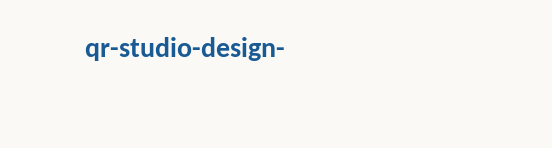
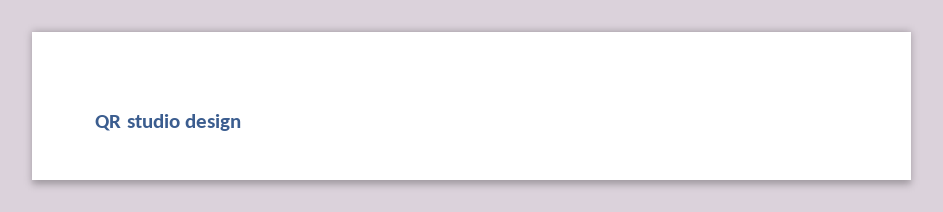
- qr-studio-design-
+ QR studio design

